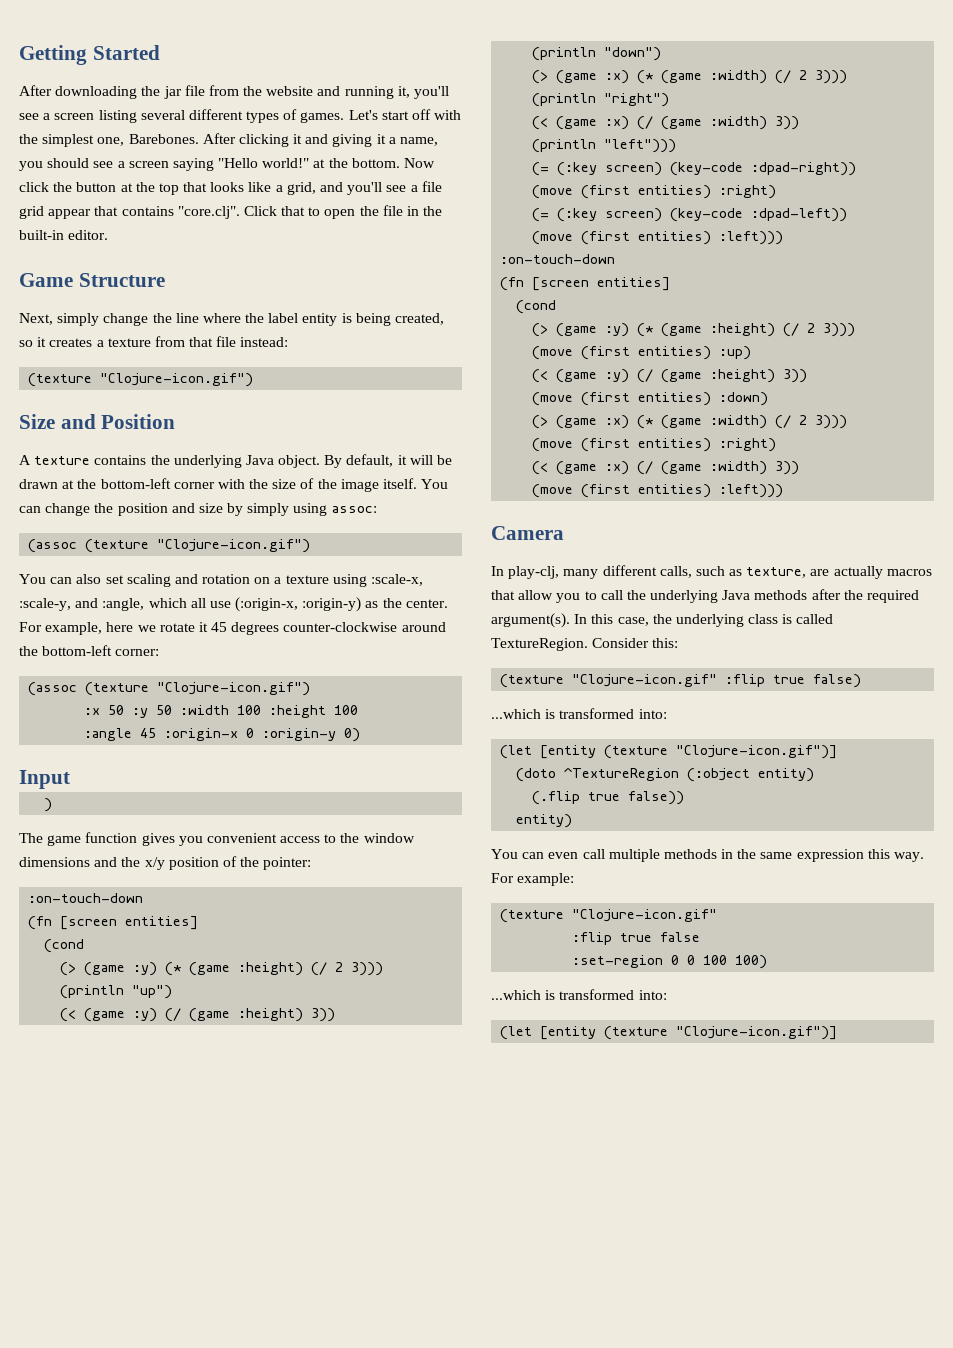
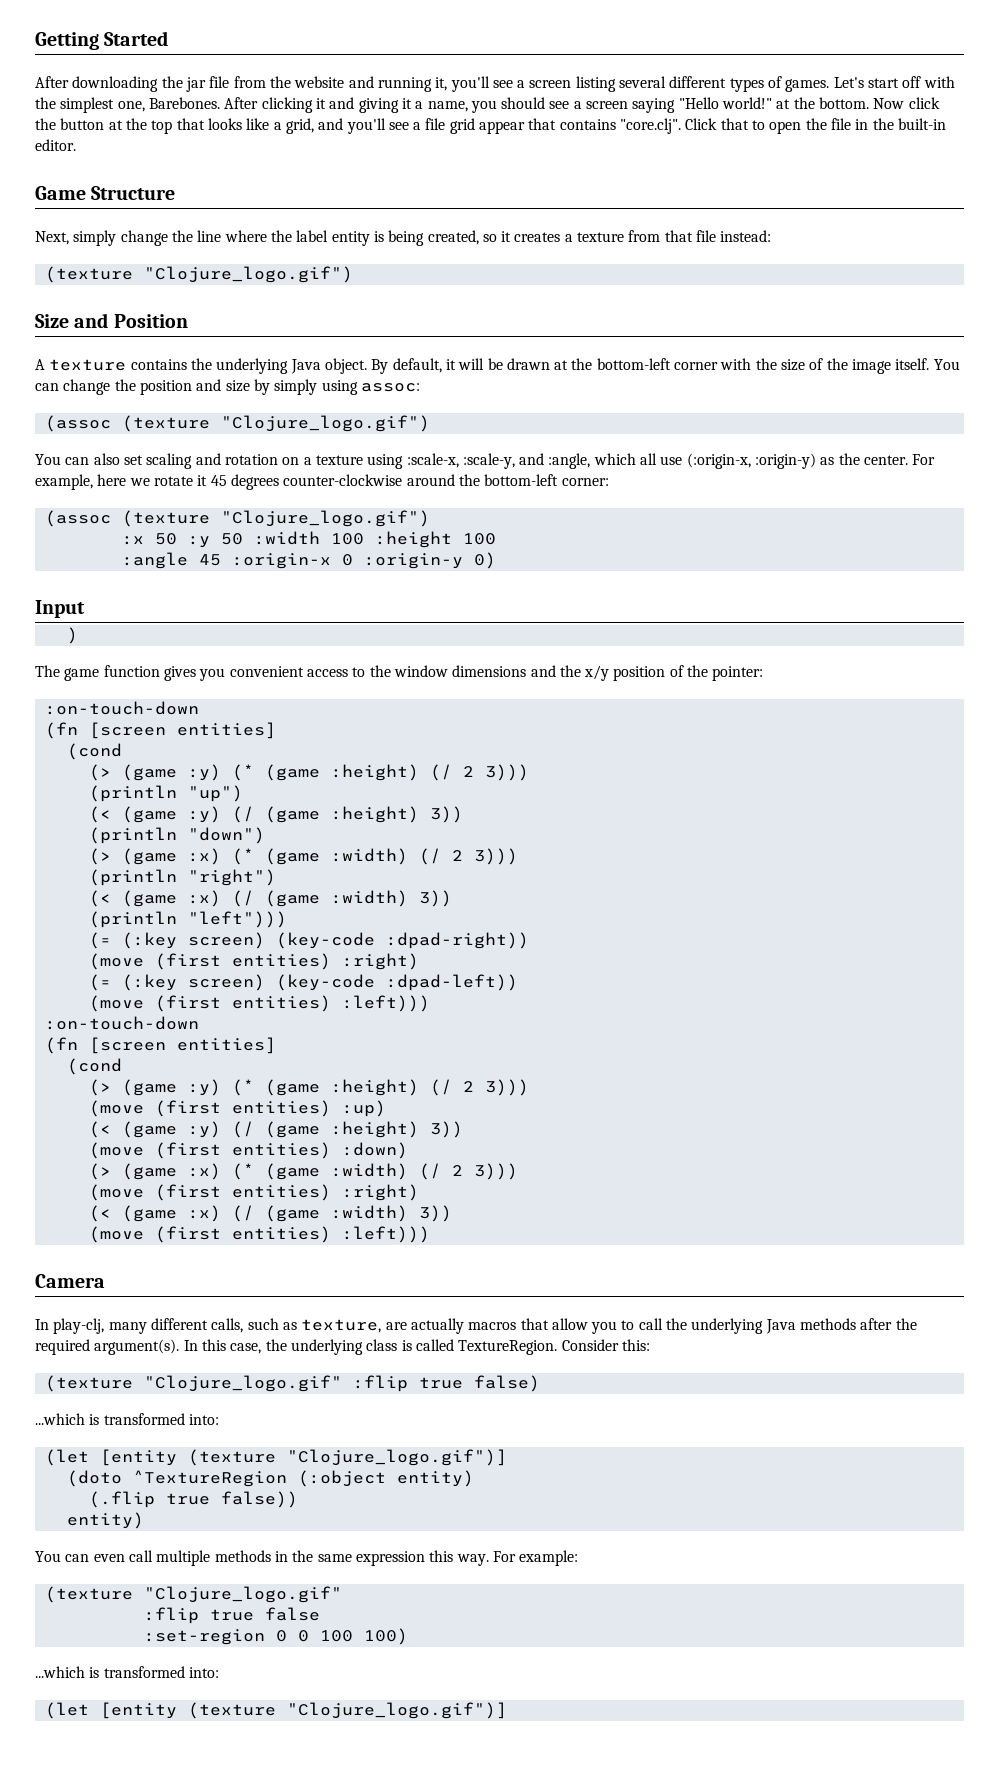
  Next, simply change the line where the label entity is being created, so it creates a texture from that file instead:
- (texture "Clojure-icon.gif")
+ (texture "Clojure_logo.gif")
  You can change the position and size by simply using assoc:
- (assoc (texture "Clojure-icon.gif")
+ (assoc (texture "Clojure_logo.gif")
  For example, here we rotate it 45 degrees counter-clockwise around the bottom-left corner:
- (assoc (texture "Clojure-icon.gif")
+ (assoc (texture "Clojure_logo.gif")
- (texture "Clojure-icon.gif" :flip true false)
+ (texture "Clojure_logo.gif" :flip true false)
  ...which is transformed into:
- (let [entity (texture "Clojure-icon.gif")]
+ (let [entity (texture "Clojure_logo.gif")]
  For example:
- (texture "Clojure-icon.gif"
+ (texture "Clojure_logo.gif"
  :set-region 0 0 100 100)
  ...which is transformed into:
- (let [entity (texture "Clojure-icon.gif")]
+ (let [entity (texture "Clojure_logo.gif")]

